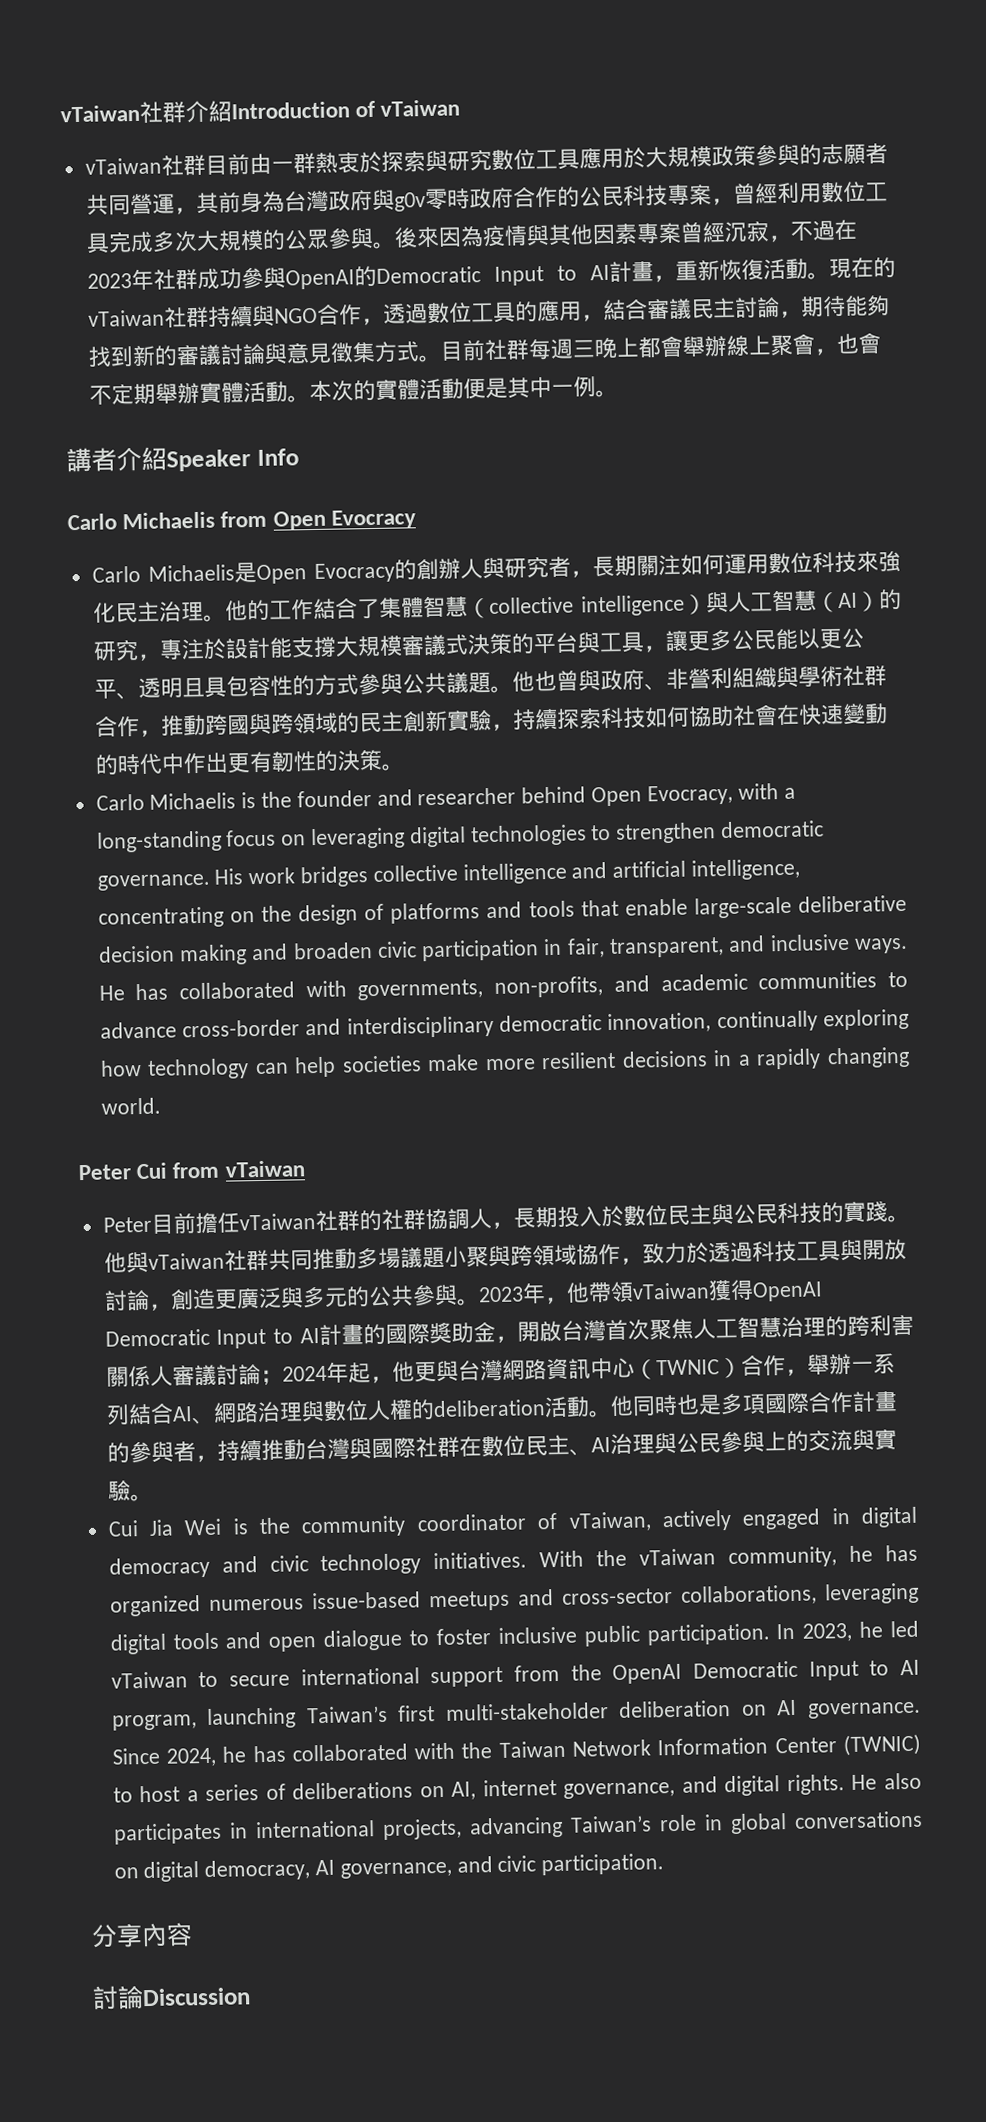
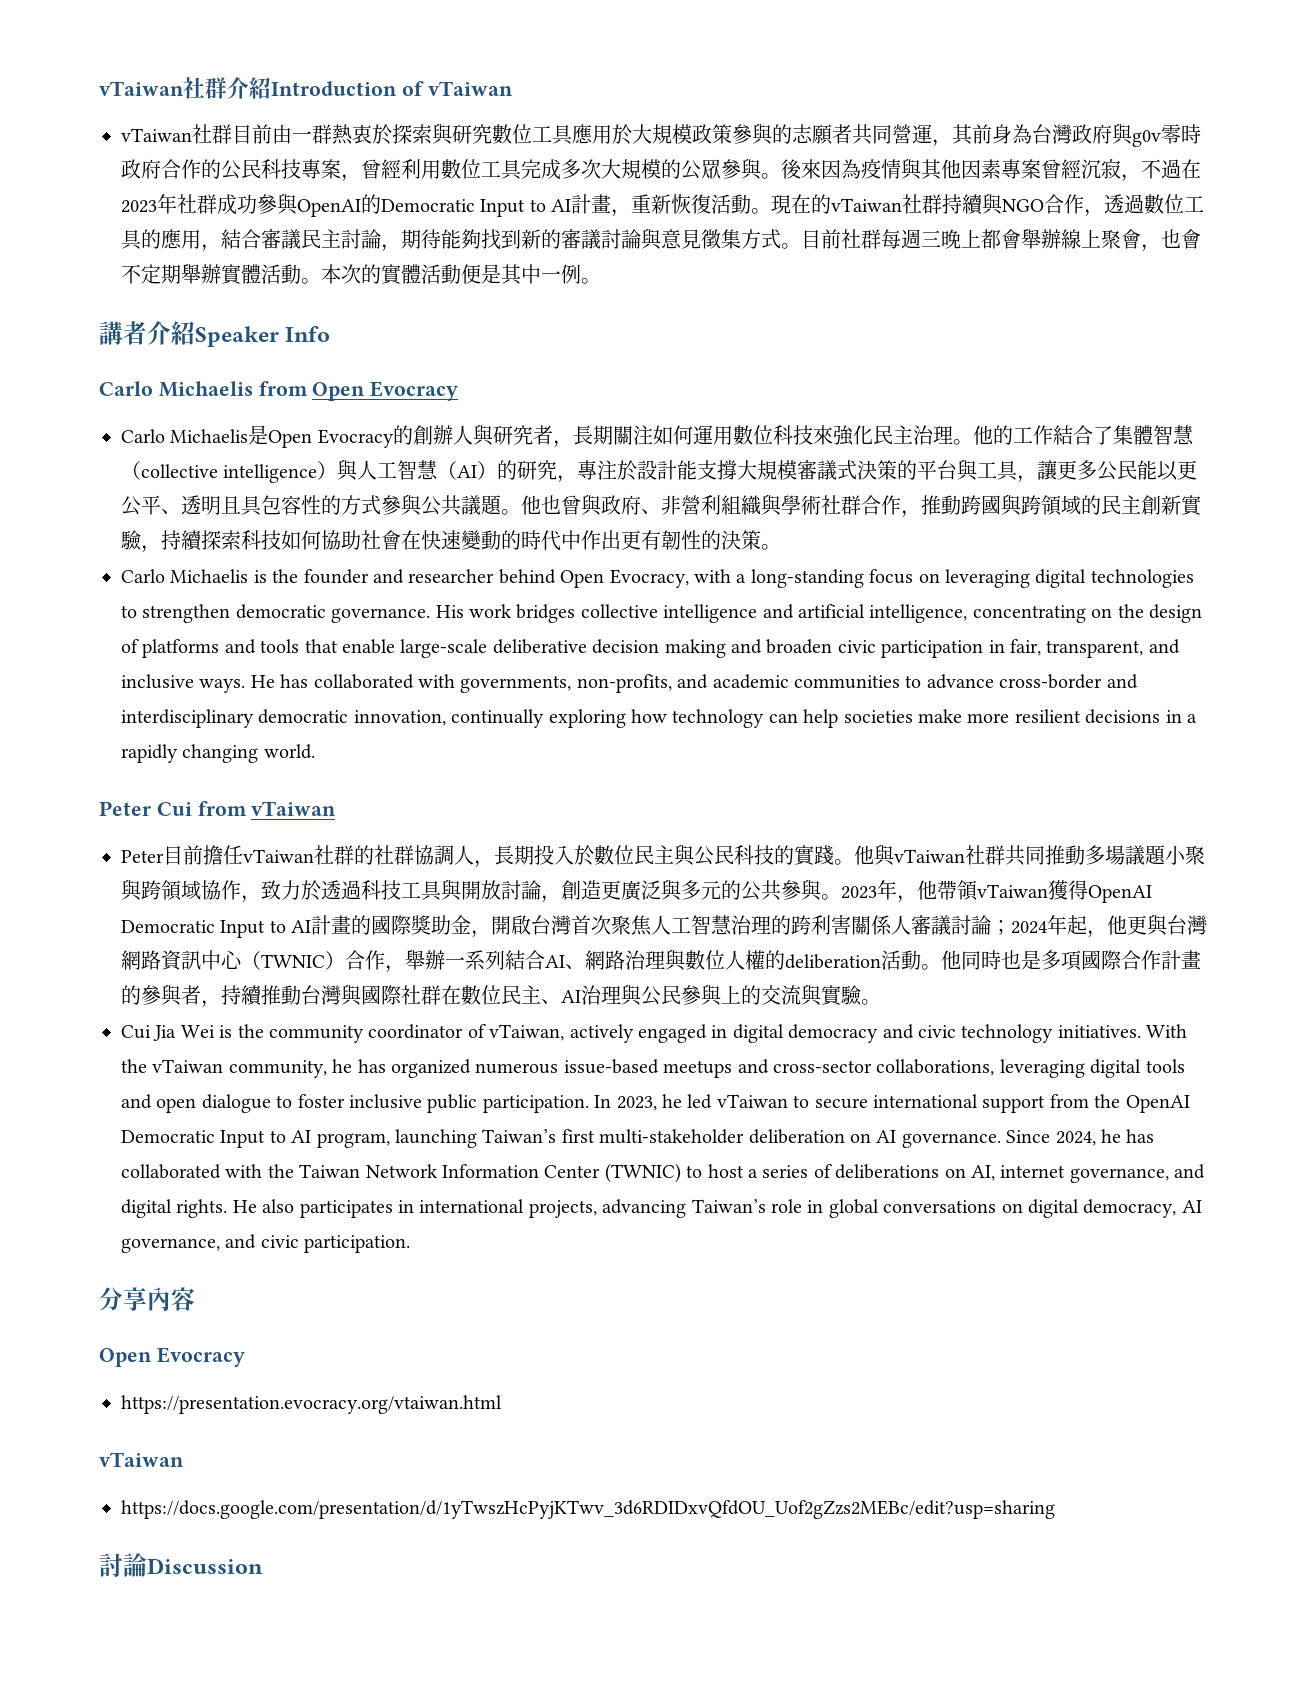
  分享內容
+ Open Evocracy
+ https://presentation.evocracy.org/vtaiwan.html
+ vTaiwan
+ https://docs.google.com/presentation/d/1yTwszHcPyjKTwv_3d6RDIDxvQfdOU_Uof2gZzs2MEBc/edit?usp=sharing

